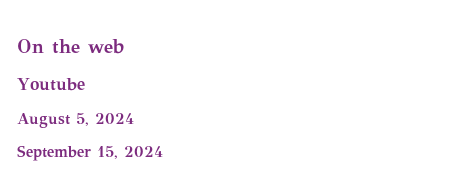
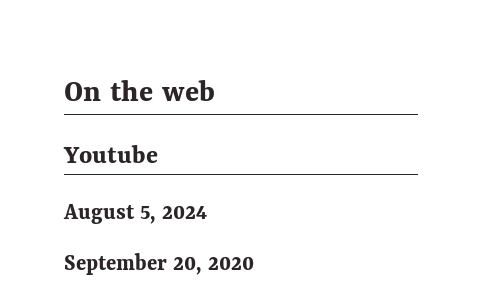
- September 15, 2024
+ September 20, 2020

